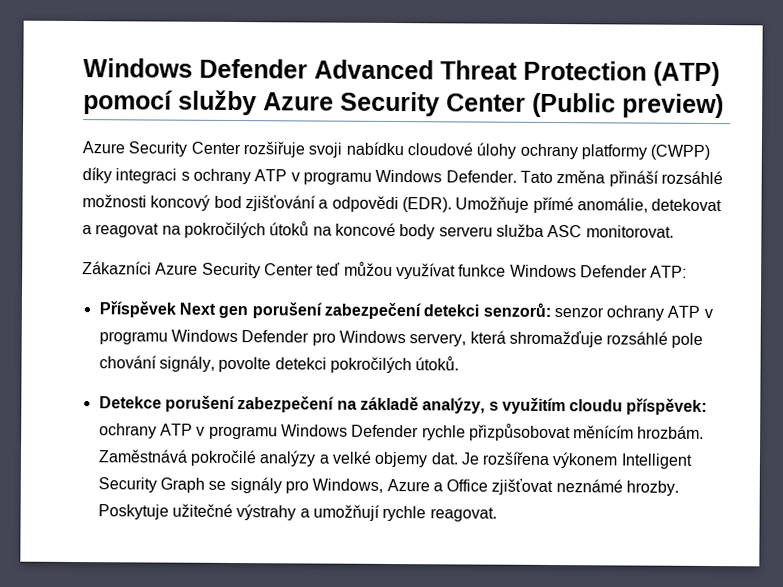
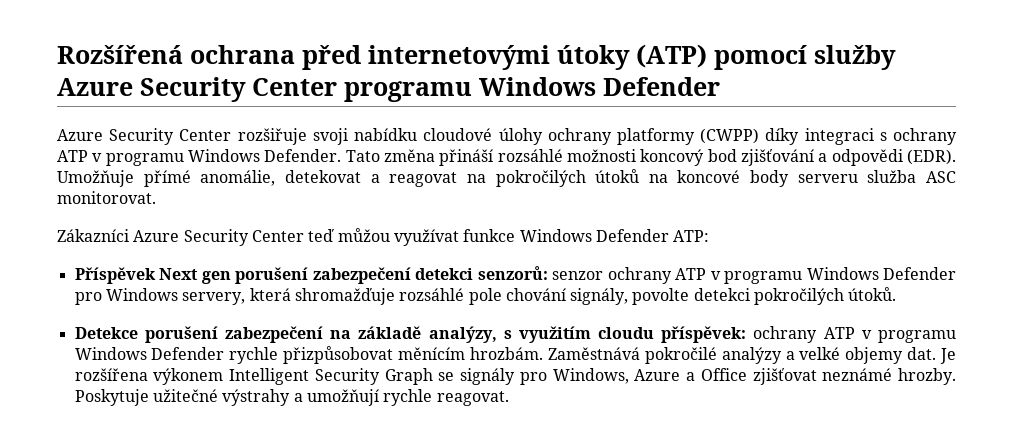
- Windows Defender Advanced Threat Protection (ATP) pomocí služby Azure Security Center (Public preview)
+ Rozšířená ochrana před internetovými útoky (ATP) pomocí služby Azure Security Center programu Windows Defender

